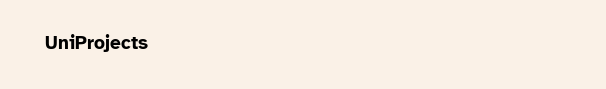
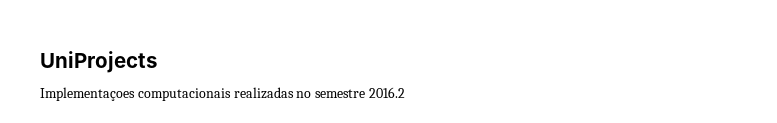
+ Implementaçoes computacionais realizadas no semestre 2016.2

